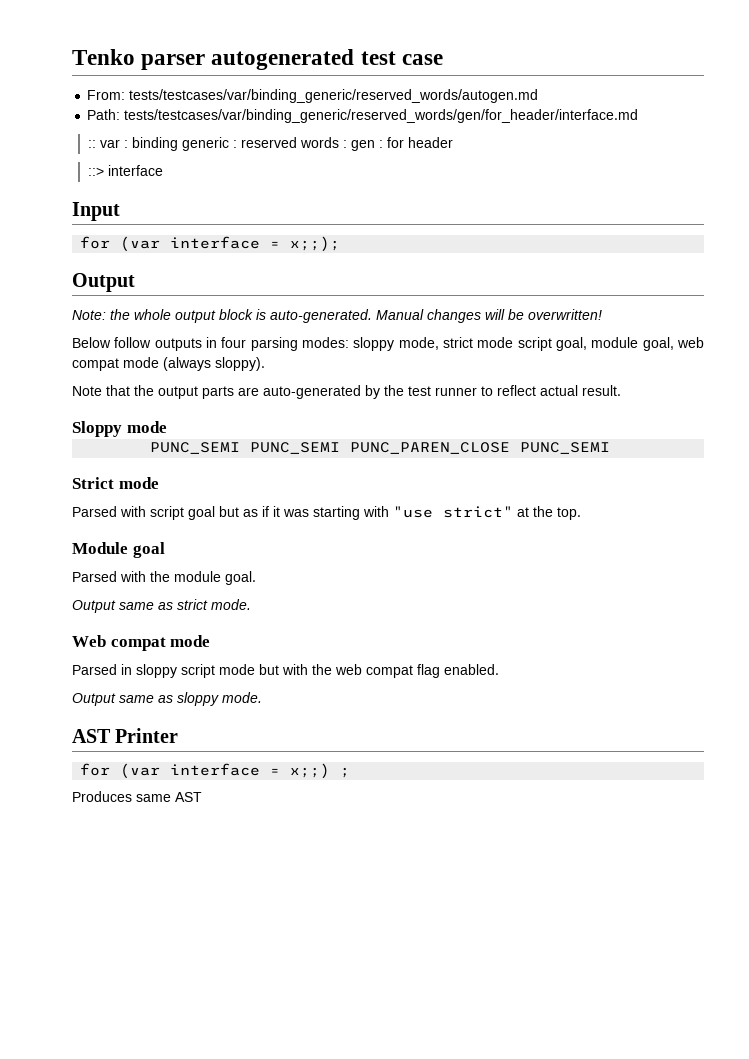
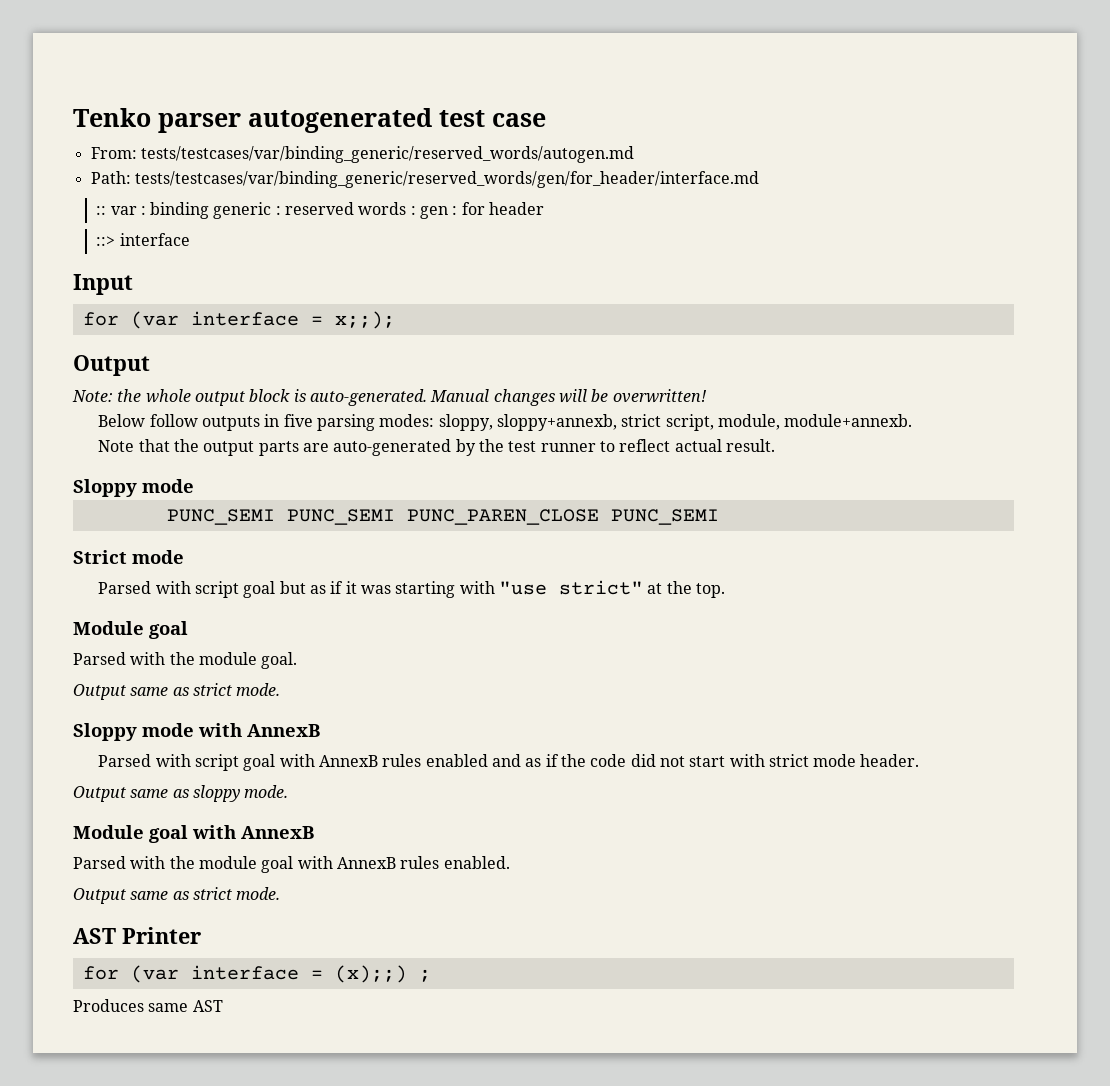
- Below follow outputs in four parsing modes: sloppy mode, strict mode script goal, module goal, web compat mode (always sloppy).
+ Below follow outputs in five parsing modes: sloppy, sloppy+annexb, strict script, module, module+annexb.
- Web compat mode
- Parsed in sloppy script mode but with the web compat flag enabled.
+ Sloppy mode with AnnexB
+ Parsed with script goal with AnnexB rules enabled and as if the code did not start with strict mode header.
  Output same as sloppy mode.
+ Module goal with AnnexB
+ Parsed with the module goal with AnnexB rules enabled.
+ Output same as strict mode.
- for (var interface = x;;) ;
+ for (var interface = (x);;) ;

